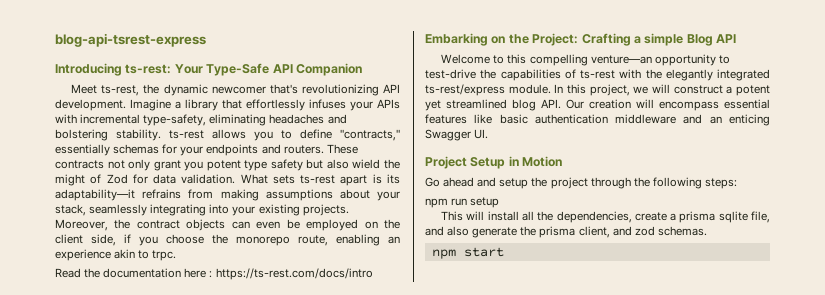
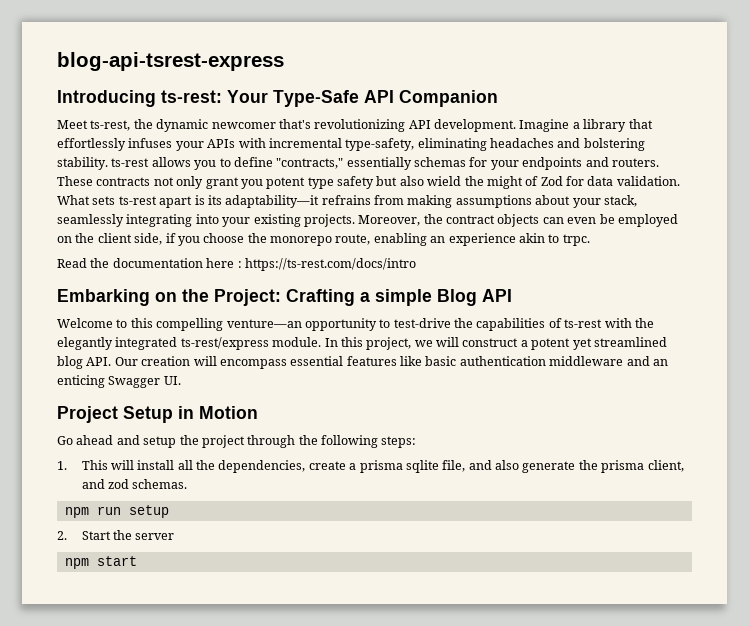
- npm run setup
- This will install all the dependencies, create a prisma sqlite file, and also generate the prisma client, and zod schemas.
+ 1. This will install all the dependencies, create a prisma sqlite file, and also generate the prisma client, and zod schemas.
+ npm run setup
+ 2. Start the server

